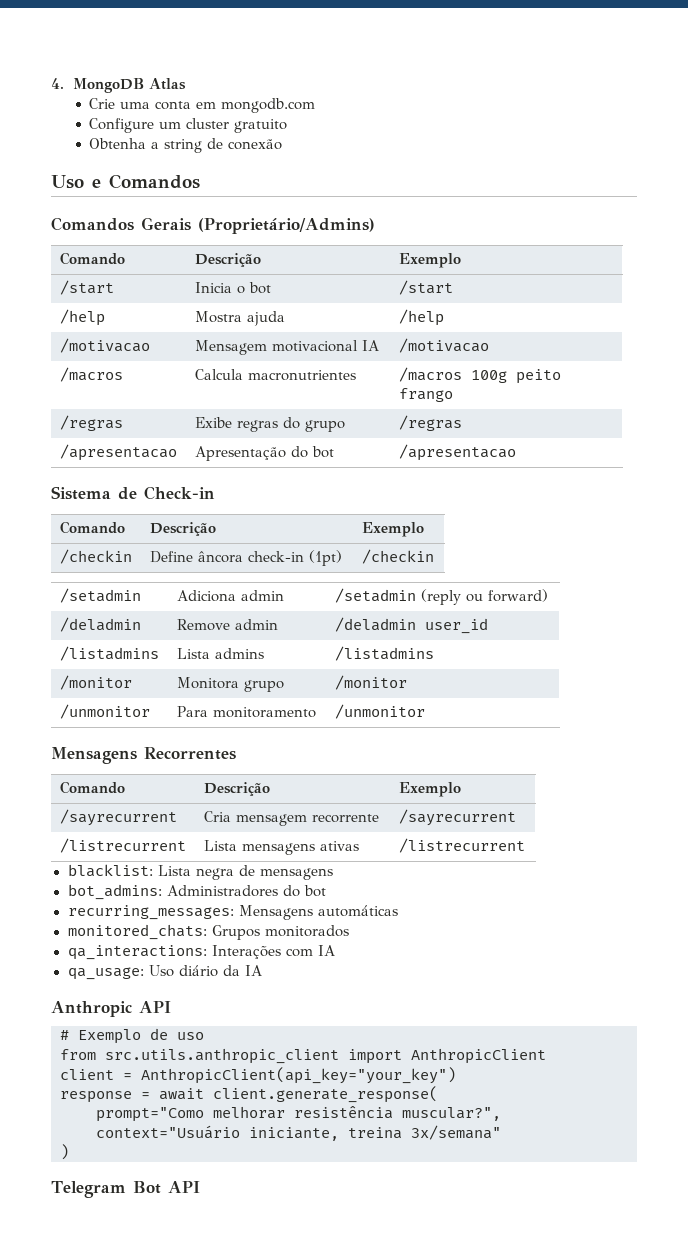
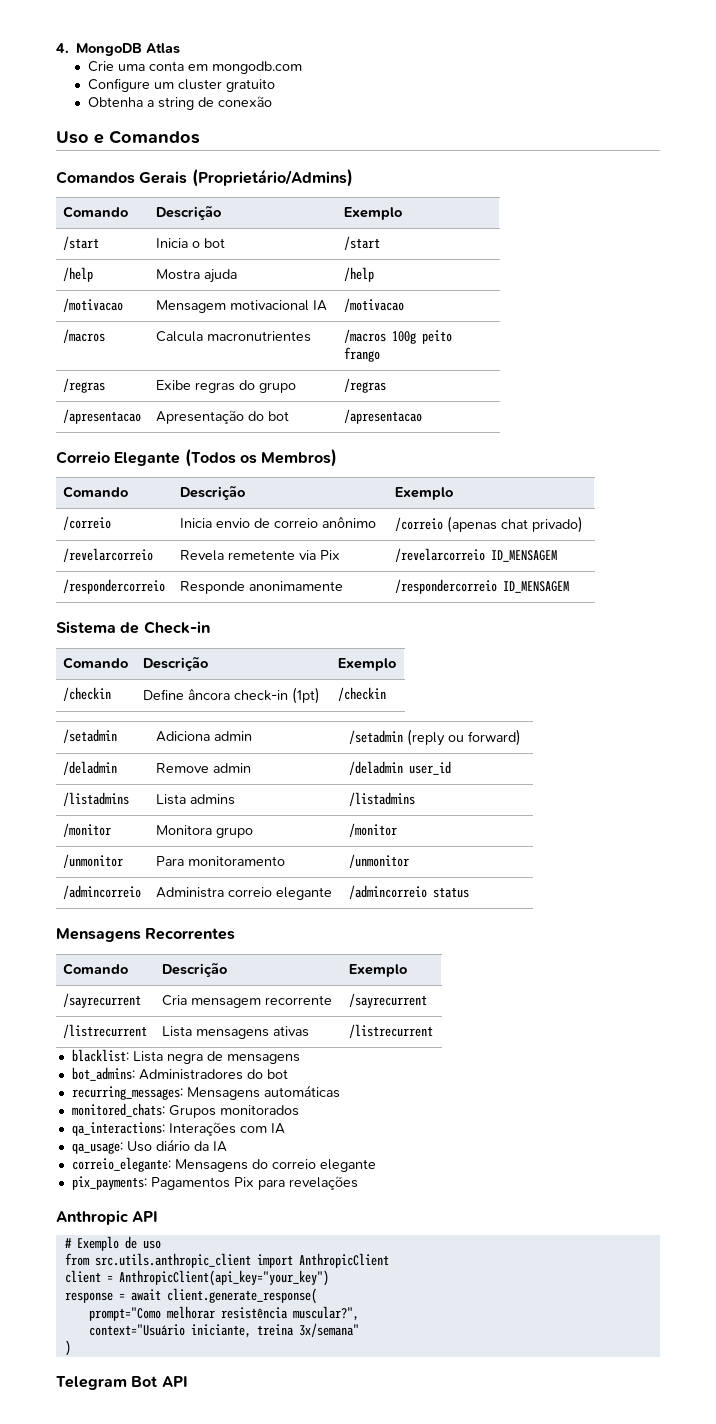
+ Correio Elegante (Todos os Membros)
+ Comando | Descrição | Exemplo
+ /correio | Inicia envio de correio anônimo | /correio (apenas chat privado)
+ /revelarcorreio | Revela remetente via Pix | /revelarcorreio ID_MENSAGEM
+ /respondercorreio | Responde anonimamente | /respondercorreio ID_MENSAGEM
+ /admincorreio | Administra correio elegante | /admincorreio status
+ correio_elegante: Mensagens do correio elegante
+ pix_payments: Pagamentos Pix para revelações

